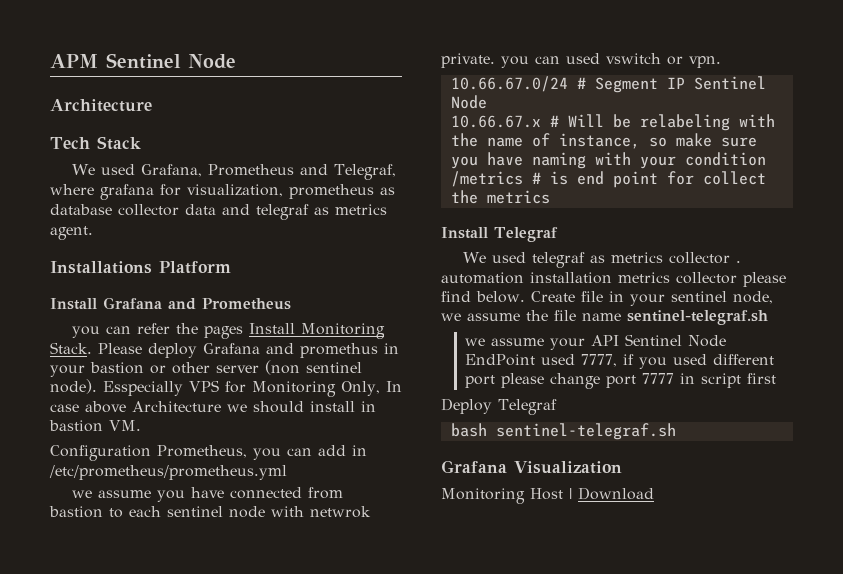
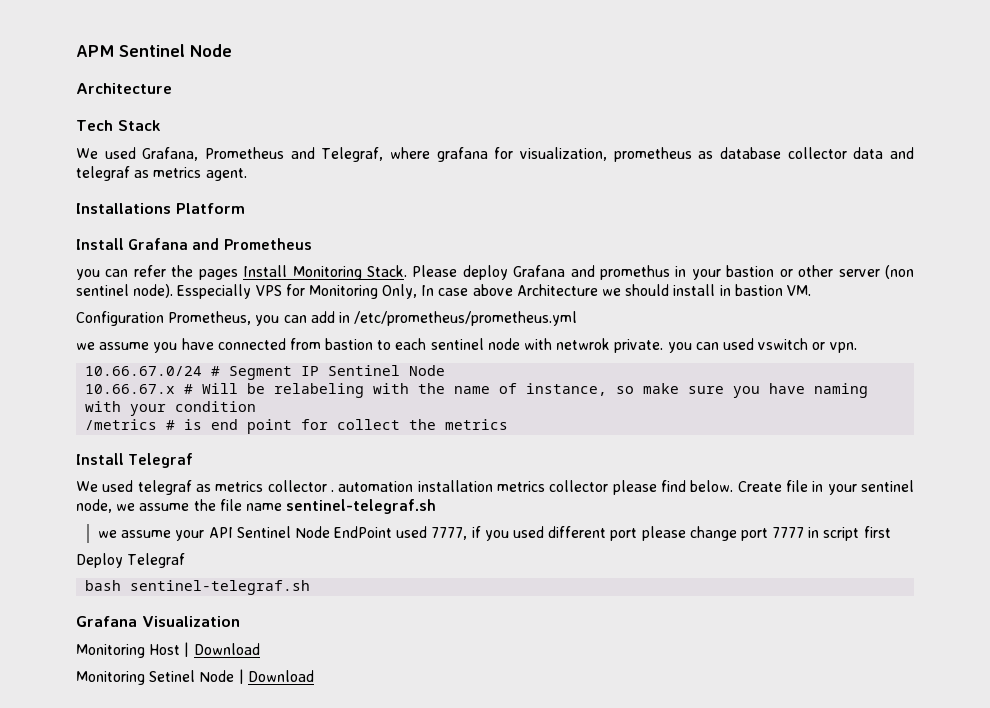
+ Monitoring Setinel Node | Download

